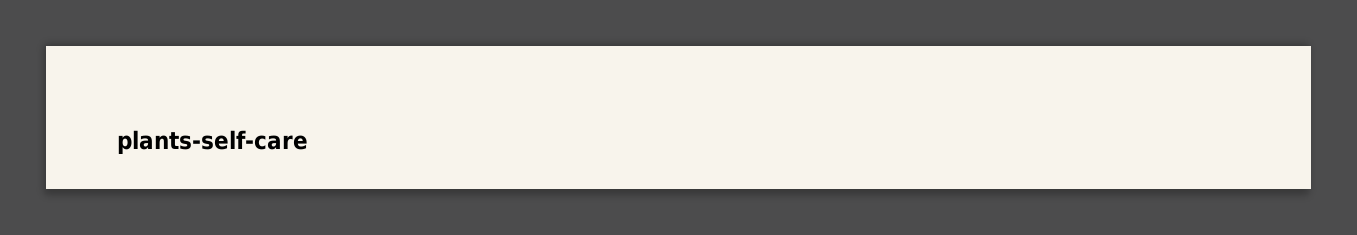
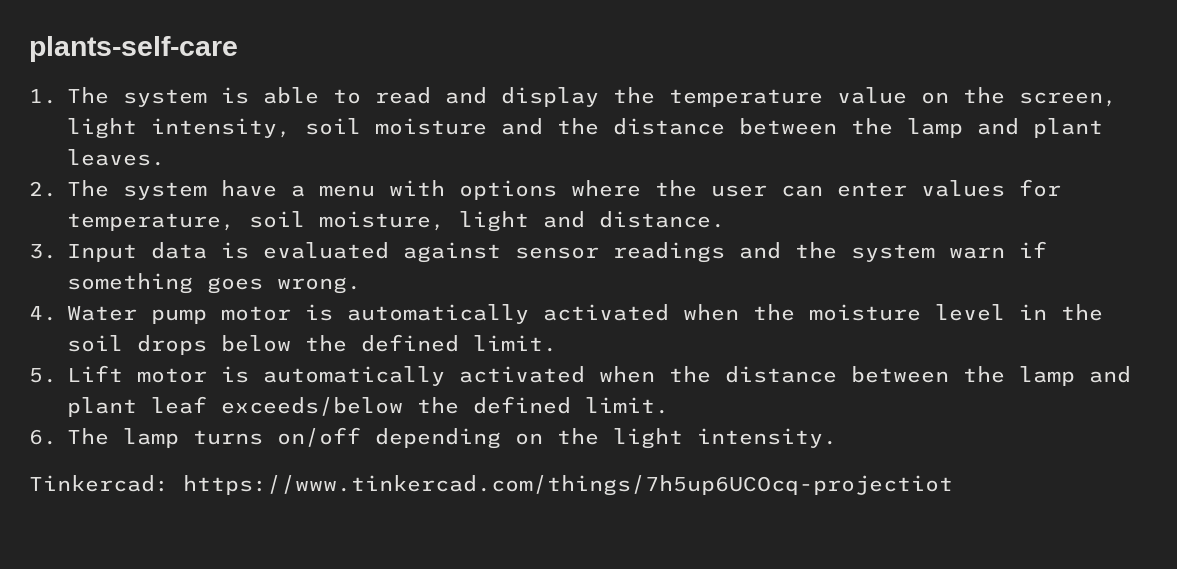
+ 1. The system is able to read and display the temperature value on the screen, light intensity, soil moisture and the distance between the lamp and plant leaves.
+ 2. The system have a menu with options where the user can enter values for temperature, soil moisture, light and distance.
+ 3. Input data is evaluated against sensor readings and the system warn if something goes wrong.
+ 4. Water pump motor is automatically activated when the moisture level in the soil drops below the defined limit.
+ 5. Lift motor is automatically activated when the distance between the lamp and plant leaf exceeds/below the defined limit.
+ 6. The lamp turns on/off depending on the light intensity.
+ Tinkercad: https://www.tinkercad.com/things/7h5up6UCOcq-projectiot

